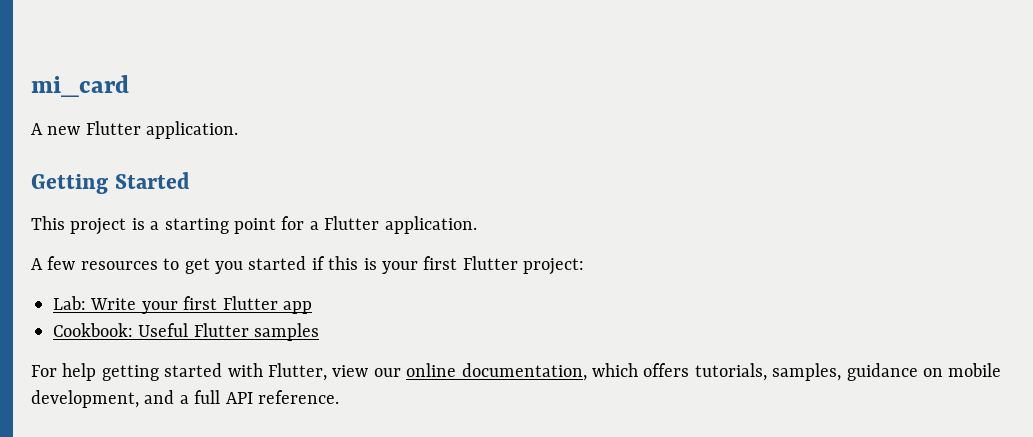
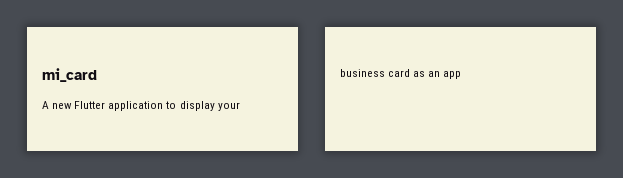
- A new Flutter application.
- Getting Started
- This project is a starting point for a Flutter application.
- A few resources to get you started if this is your first Flutter project:
- Lab: Write your first Flutter app
- Cookbook: Useful Flutter samples
- For help getting started with Flutter, view our online documentation, which offers tutorials, samples, guidance on mobile development, and a full API reference.
+ A new Flutter application to display your business card as an app

